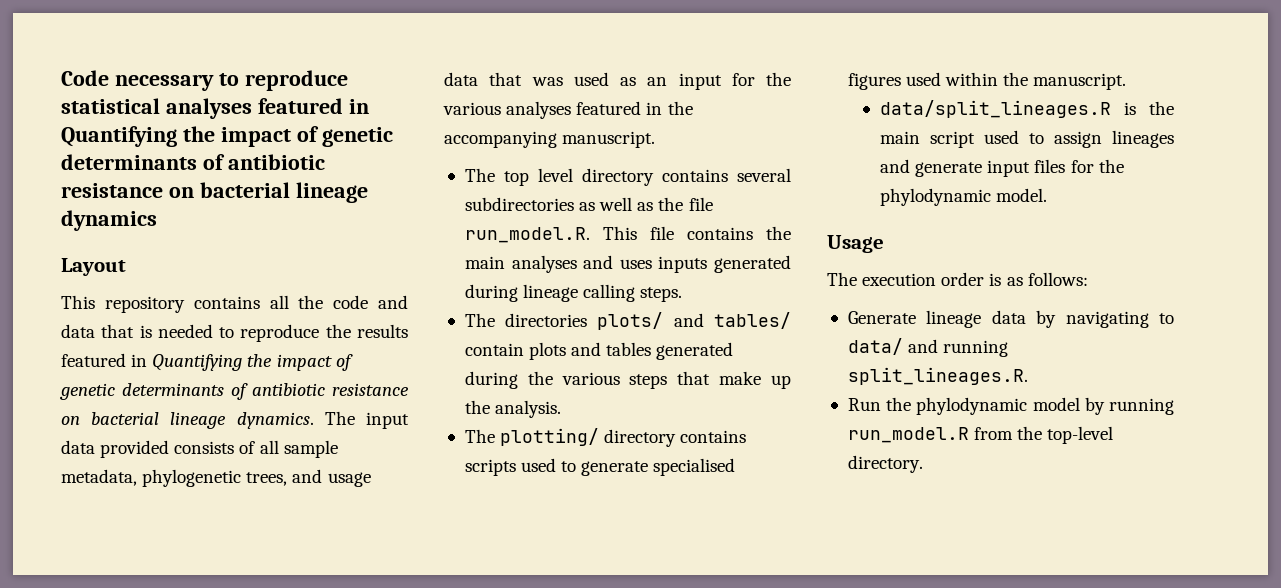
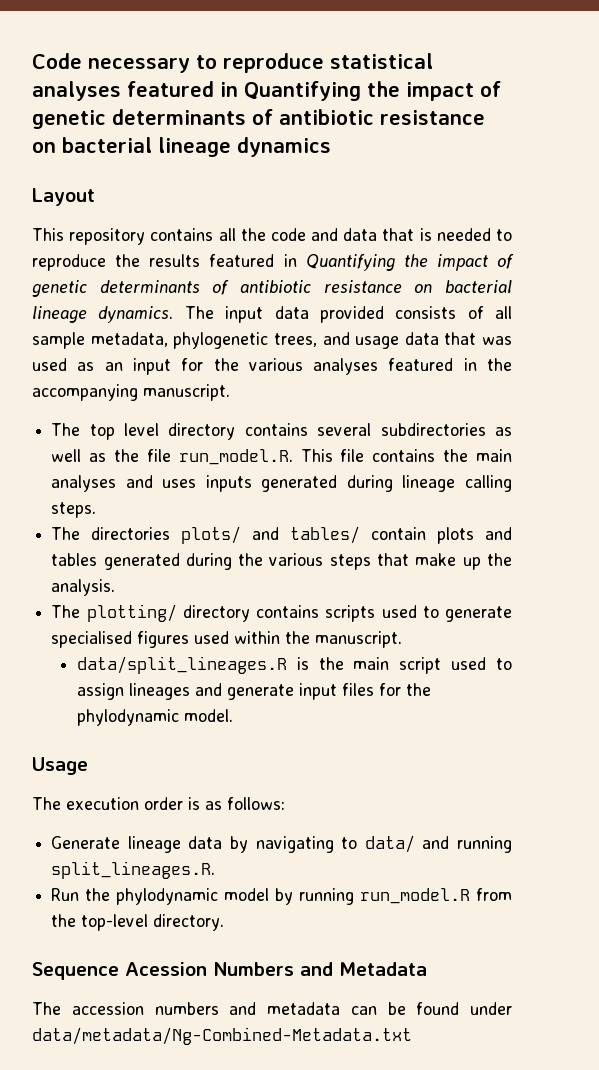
+ Sequence Acession Numbers and Metadata
+ The accession numbers and metadata can be found under data/metadata/Ng-Combined-Metadata.txt

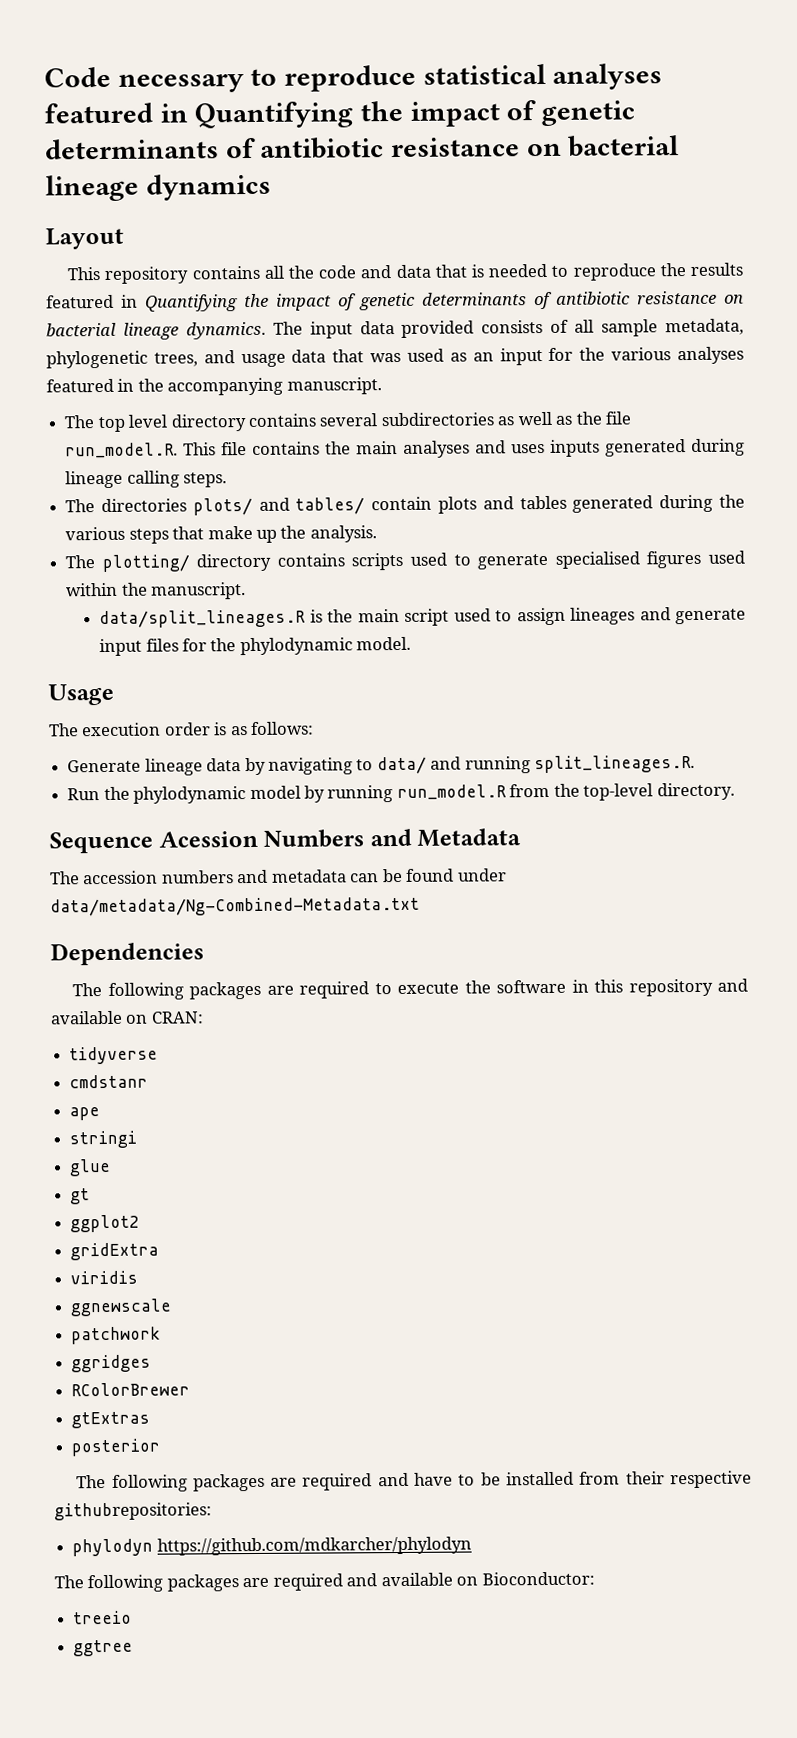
+ Dependencies
+ The following packages are required to execute the software in this repository and available on CRAN:
+ tidyverse
+ cmdstanr
+ ape
+ stringi
+ glue
+ gt
+ ggplot2
+ gridExtra
+ viridis
+ ggnewscale
+ patchwork
+ ggridges
+ RColorBrewer
+ gtExtras
+ posterior
+ The following packages are required and have to be installed from their respective githubrepositories:
+ phylodyn https://github.com/mdkarcher/phylodyn
+ The following packages are required and available on Bioconductor:
+ treeio
+ ggtree

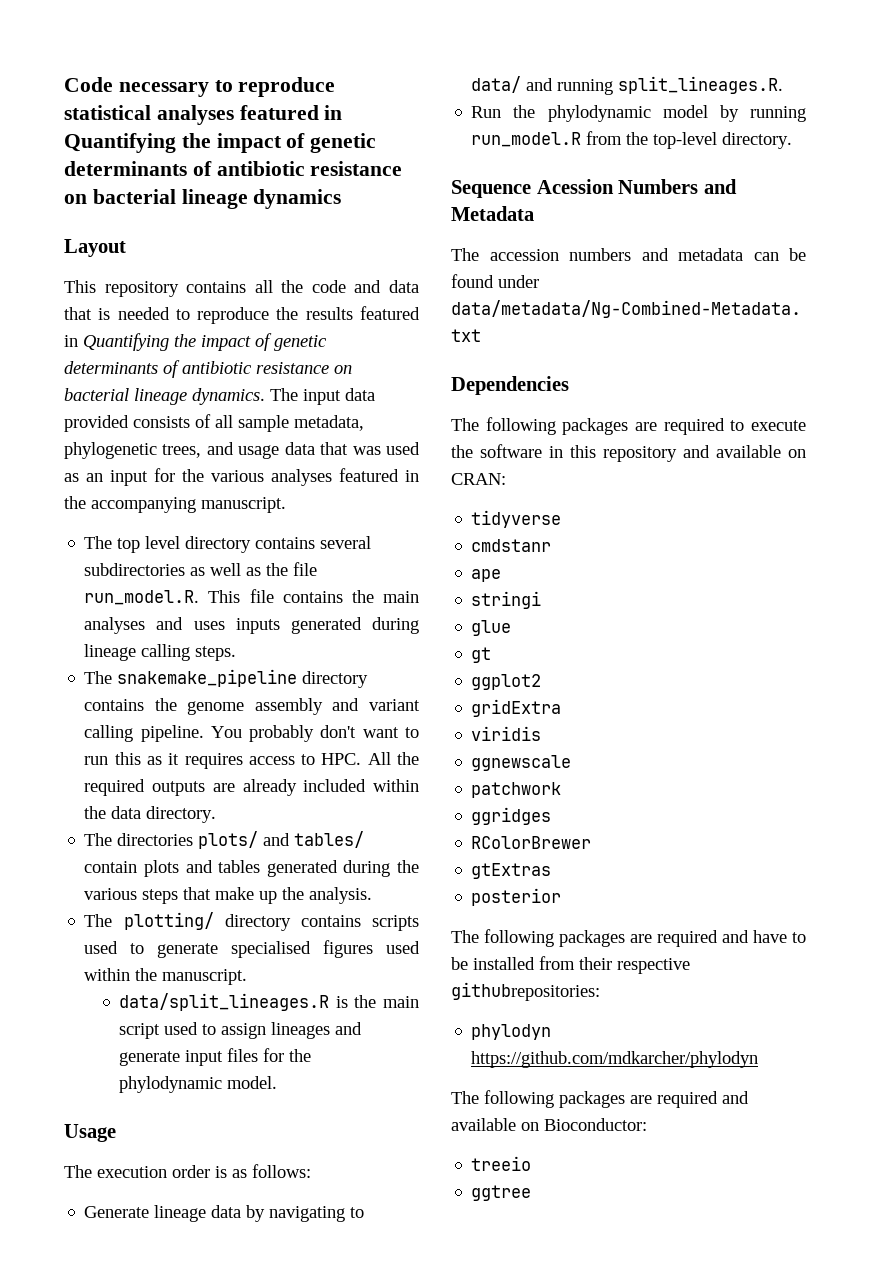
+ The snakemake_pipeline directory contains the genome assembly and variant calling pipeline. You probably don't want to run this as it requires access to HPC. All the required outputs are already included within the data directory.

